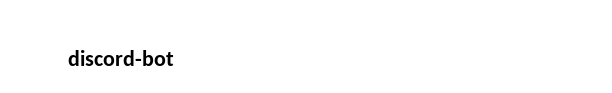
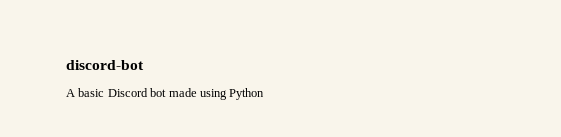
+ A basic Discord bot made using Python

